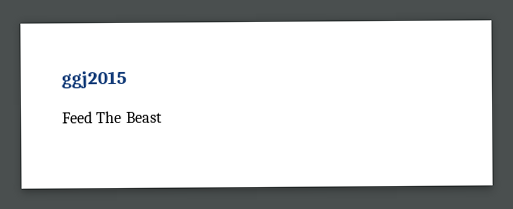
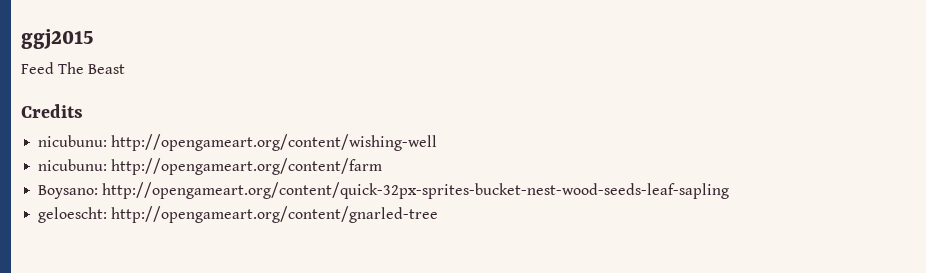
+ Credits
+ nicubunu: http://opengameart.org/content/wishing-well
+ nicubunu: http://opengameart.org/content/farm
+ Boysano: http://opengameart.org/content/quick-32px-sprites-bucket-nest-wood-seeds-leaf-sapling
+ geloescht: http://opengameart.org/content/gnarled-tree

